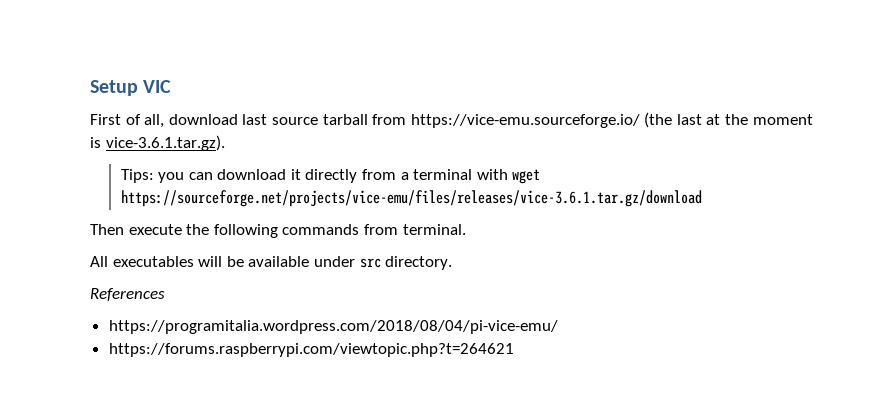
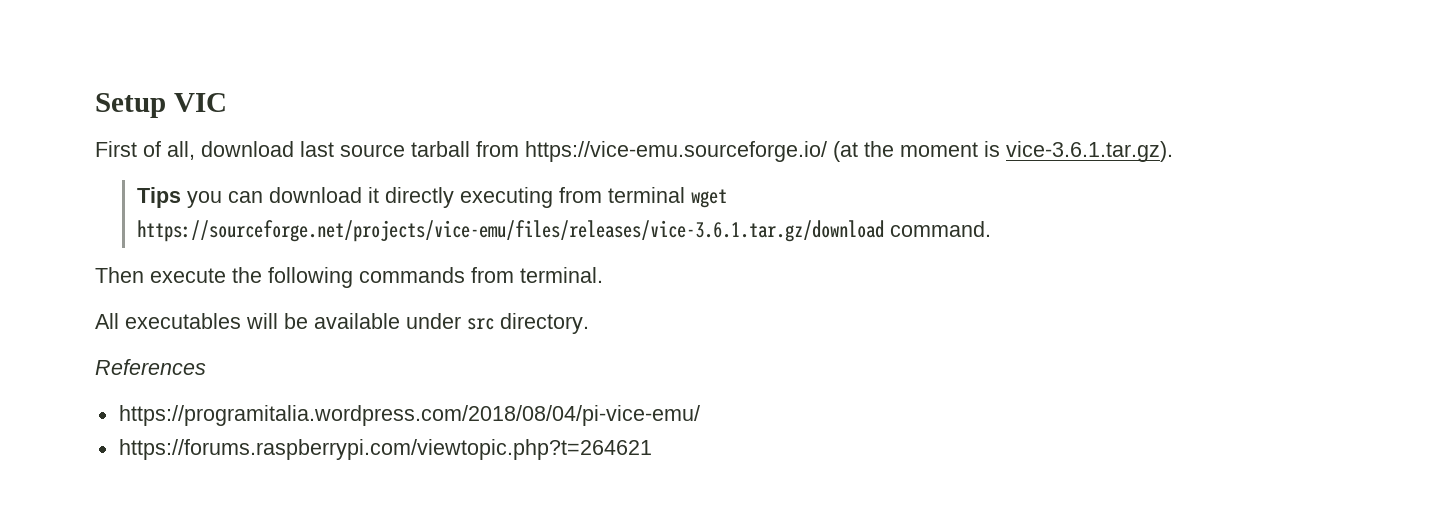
- First of all, download last source tarball from https://vice-emu.sourceforge.io/ (the last at the moment is vice-3.6.1.tar.gz).
+ First of all, download last source tarball from https://vice-emu.sourceforge.io/ (at the moment is vice-3.6.1.tar.gz).
- Tips: you can download it directly from a terminal with wget https://sourceforge.net/projects/vice-emu/files/releases/vice-3.6.1.tar.gz/download
+ Tips you can download it directly executing from terminal wget https://sourceforge.net/projects/vice-emu/files/releases/vice-3.6.1.tar.gz/download command.

